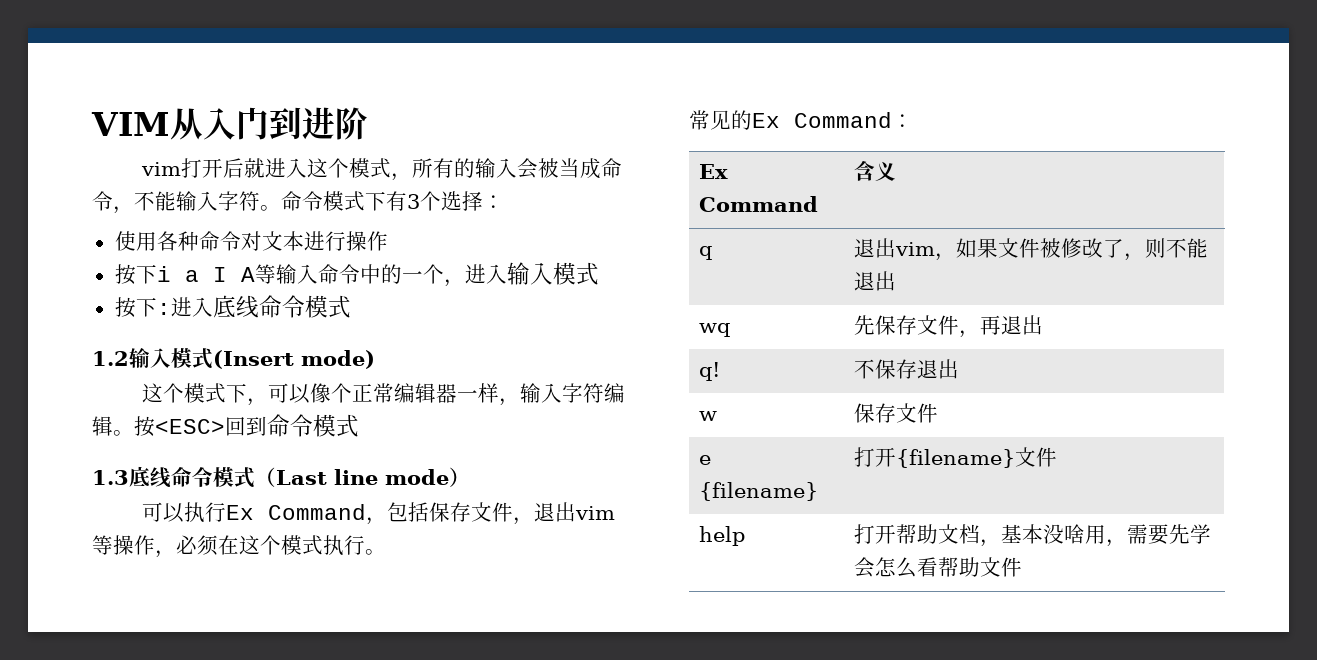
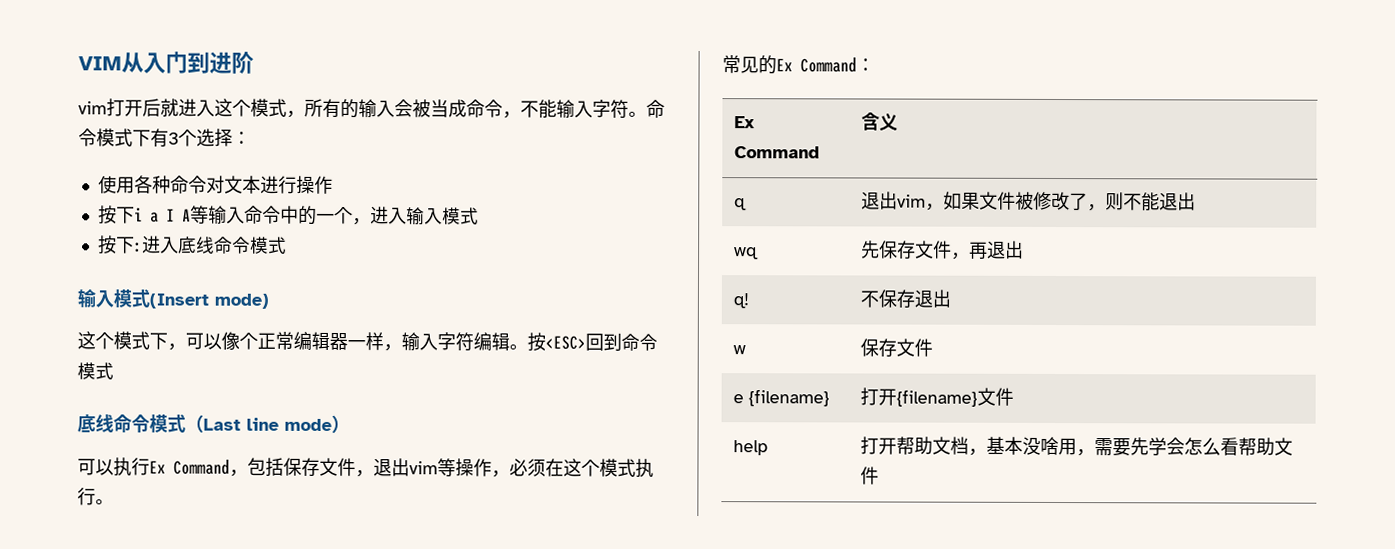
- 1.2输入模式(Insert mode)
+ 输入模式(Insert mode)
- 1.3底线命令模式（Last line mode）
+ 底线命令模式（Last line mode）

